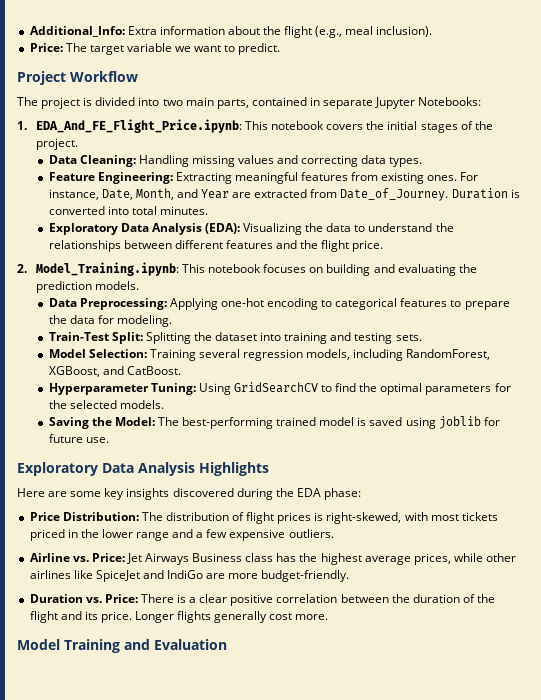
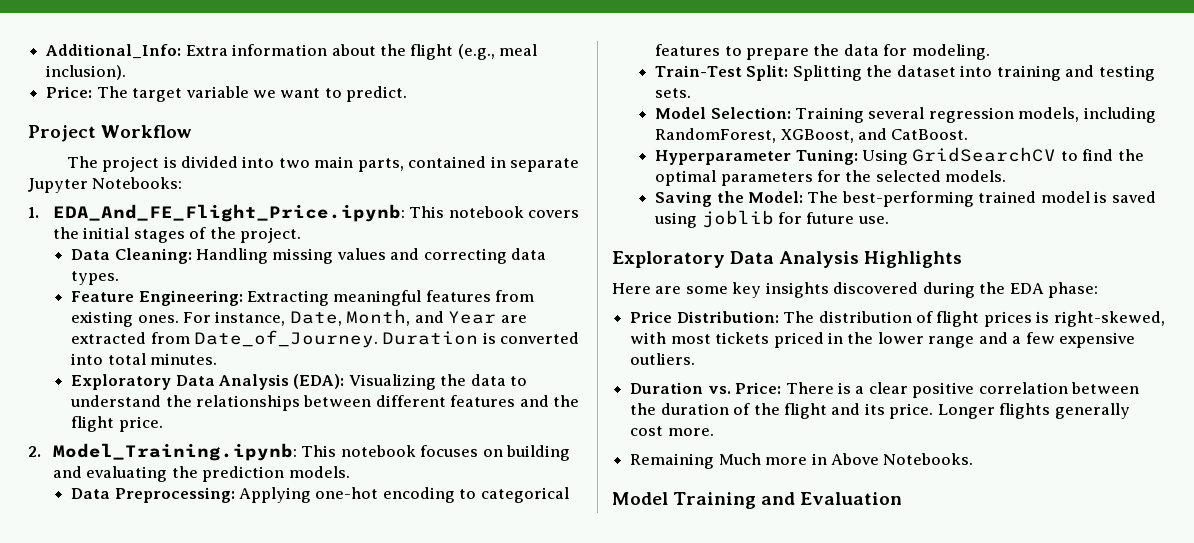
- Airline vs. Price: Jet Airways Business class has the highest average prices, while other airlines like SpiceJet and IndiGo are more budget-friendly.
+ Remaining Much more in Above Notebooks.

